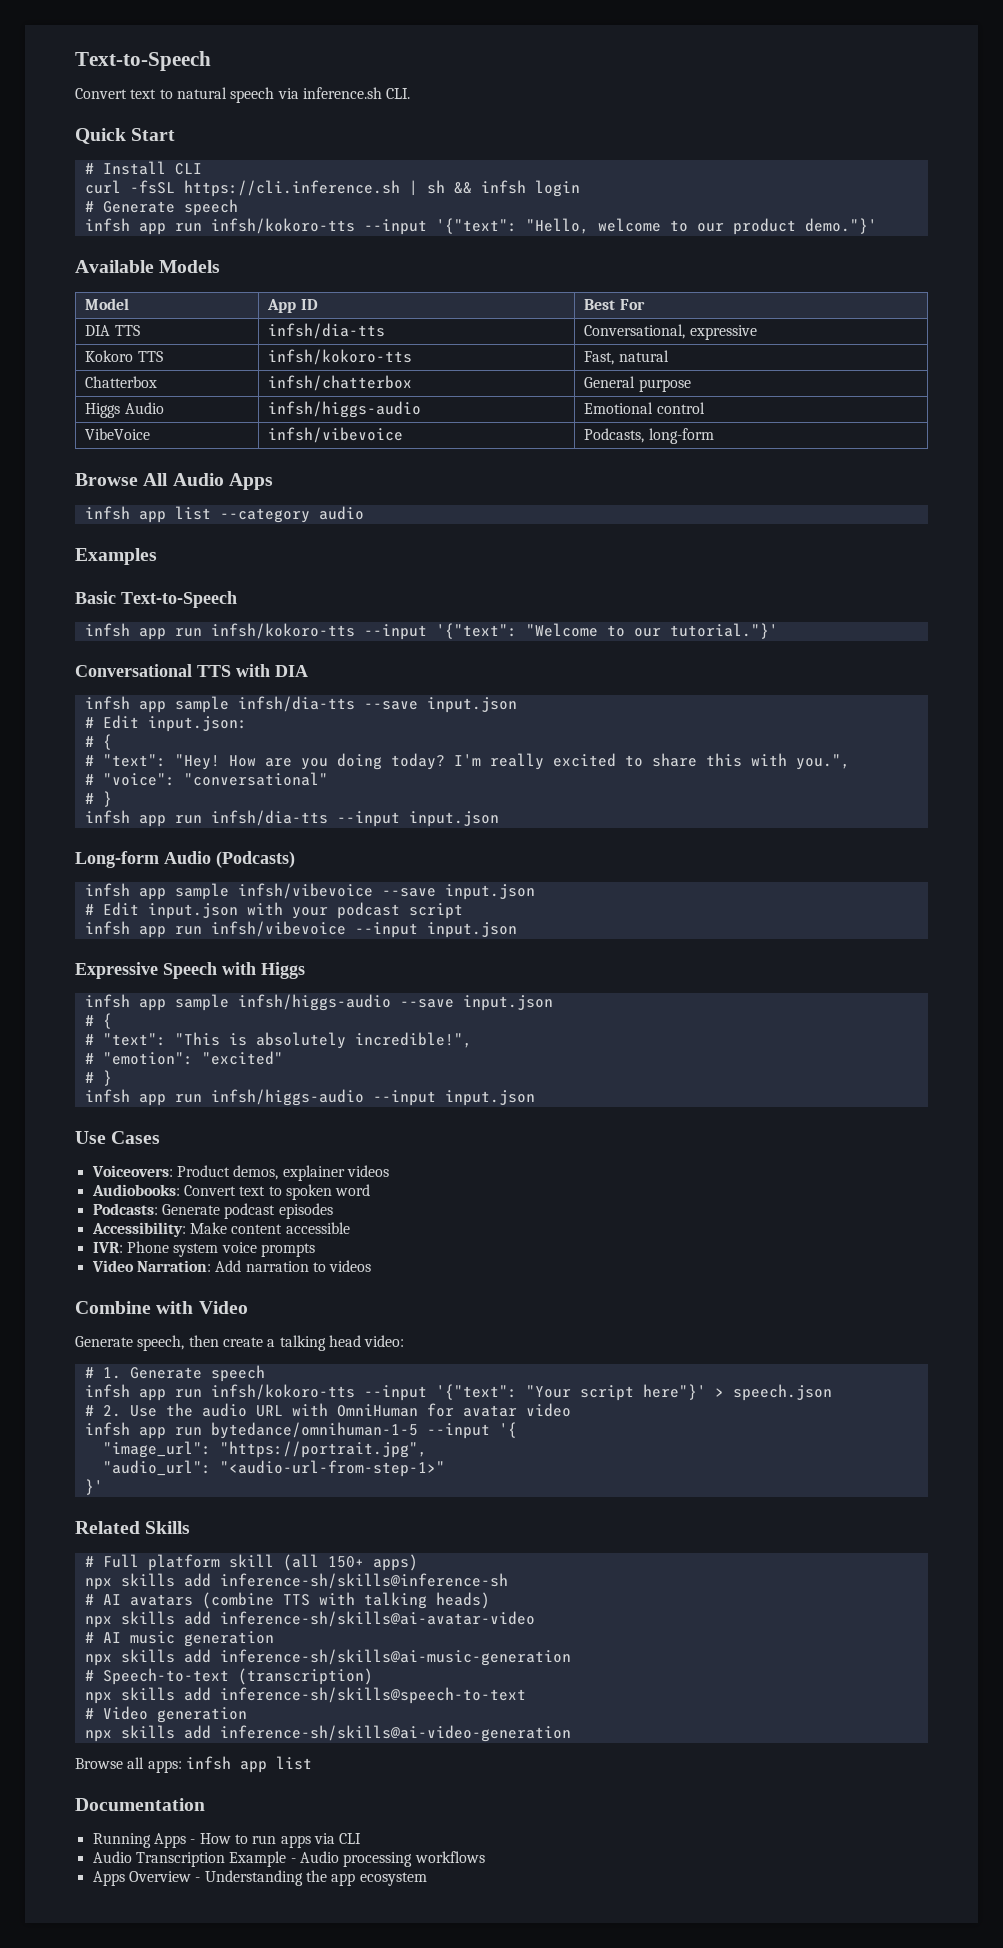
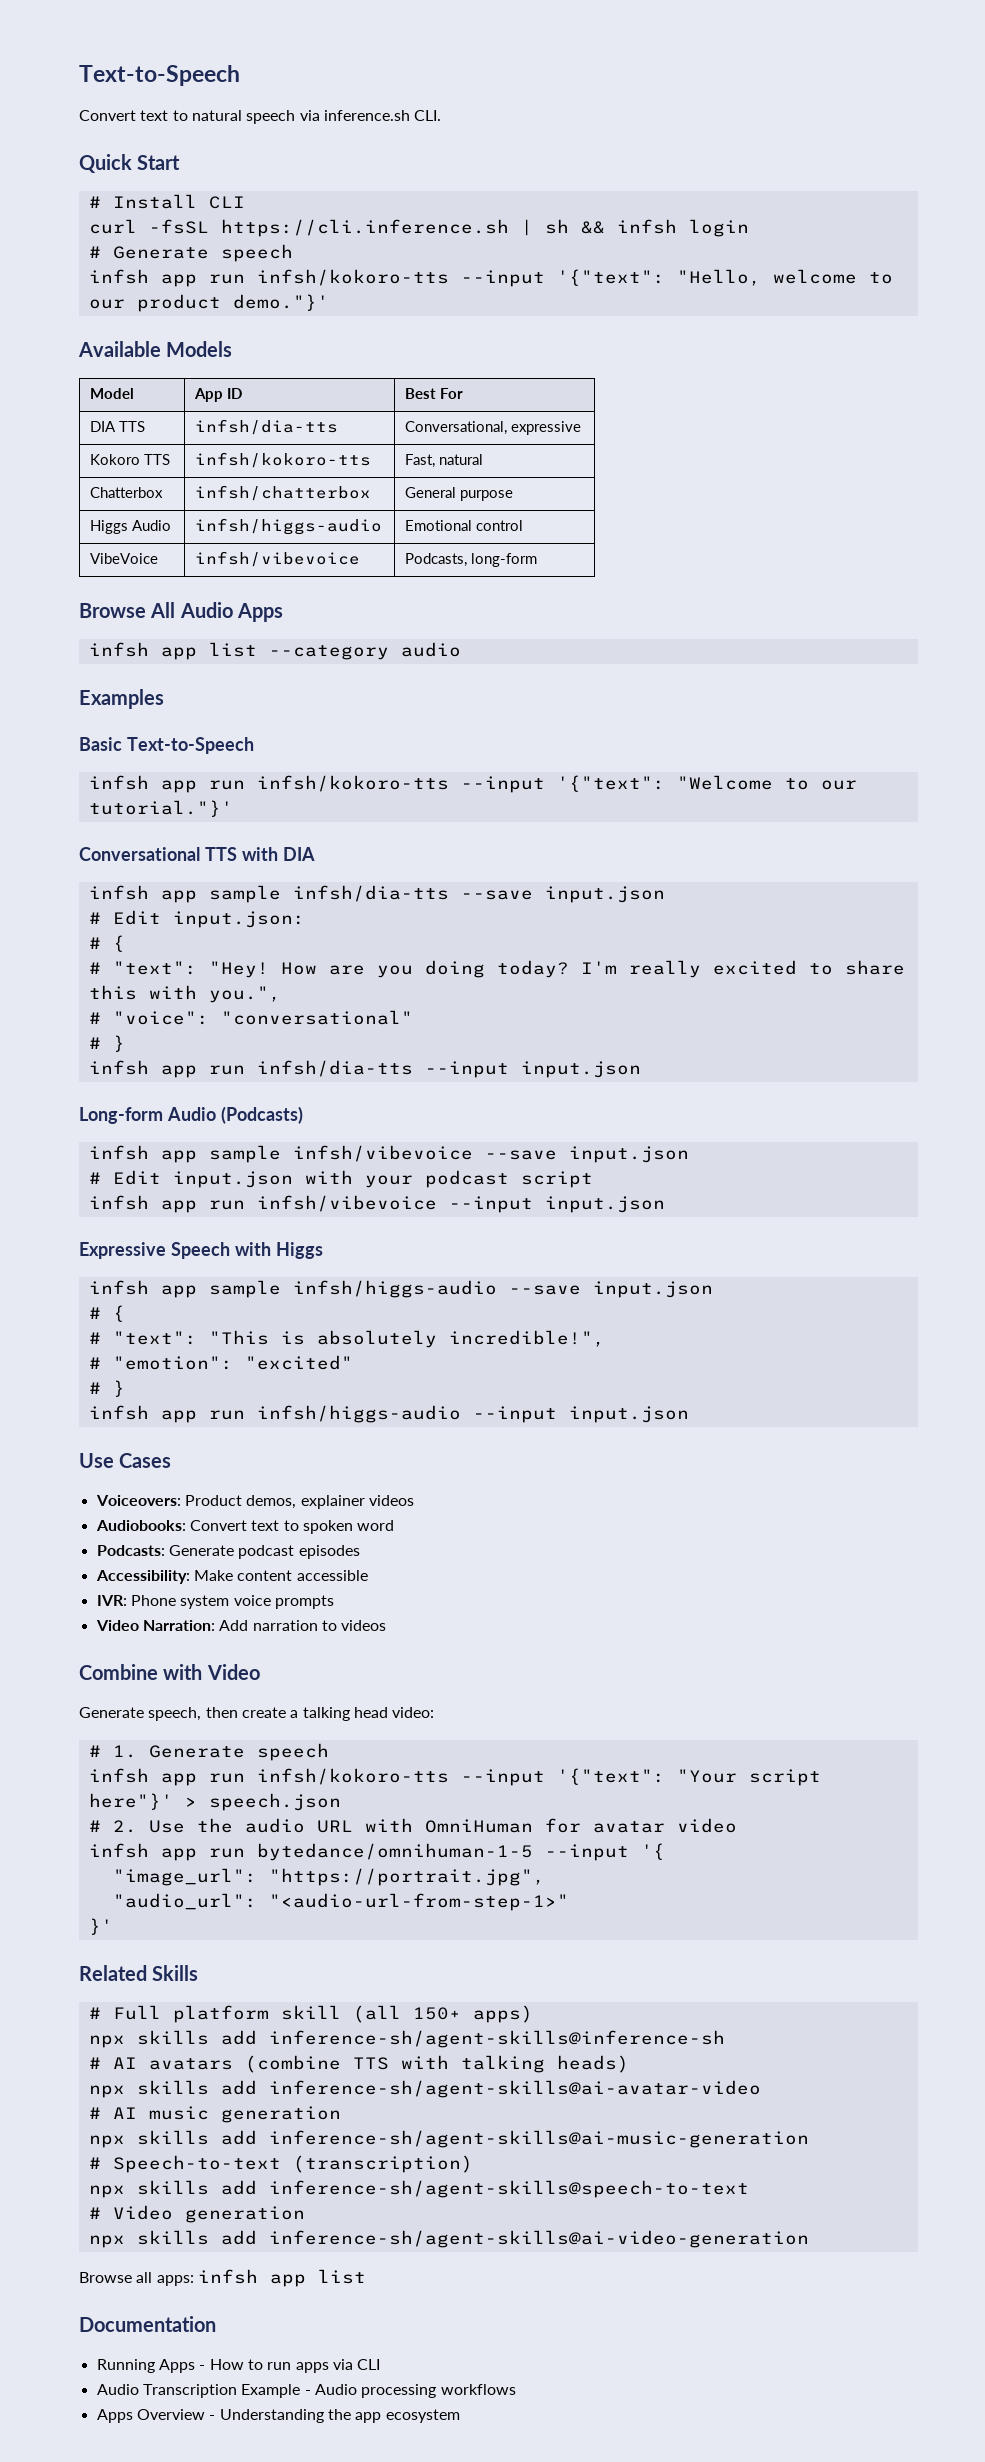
- npx skills add inference-sh/skills@inference-sh
+ npx skills add inference-sh/agent-skills@inference-sh
- npx skills add inference-sh/skills@ai-avatar-video
+ npx skills add inference-sh/agent-skills@ai-avatar-video
- npx skills add inference-sh/skills@ai-music-generation
+ npx skills add inference-sh/agent-skills@ai-music-generation
- npx skills add inference-sh/skills@speech-to-text
+ npx skills add inference-sh/agent-skills@speech-to-text
- npx skills add inference-sh/skills@ai-video-generation
+ npx skills add inference-sh/agent-skills@ai-video-generation

